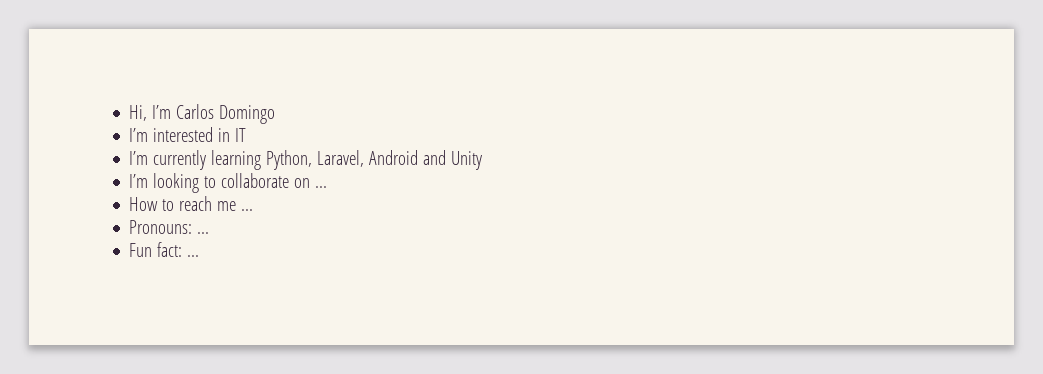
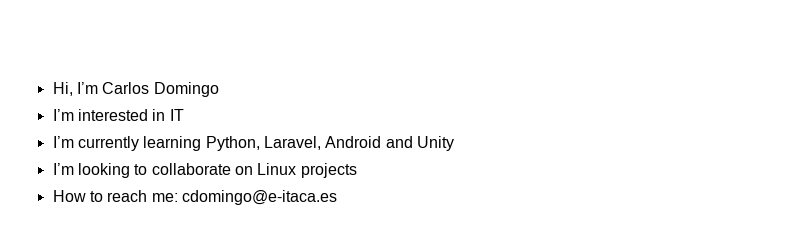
- I’m looking to collaborate on ...
+ I’m looking to collaborate on Linux projects
- How to reach me ...
- Pronouns: ...
- Fun fact: ...
+ How to reach me: cdomingo@e-itaca.es

